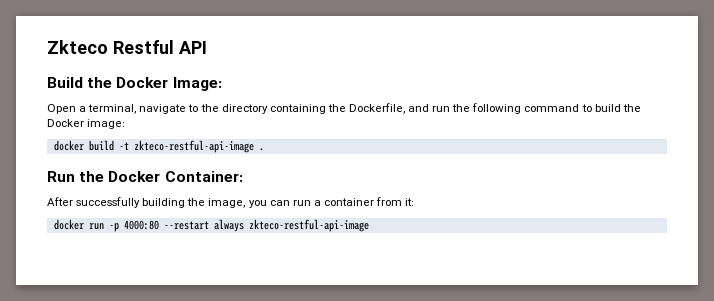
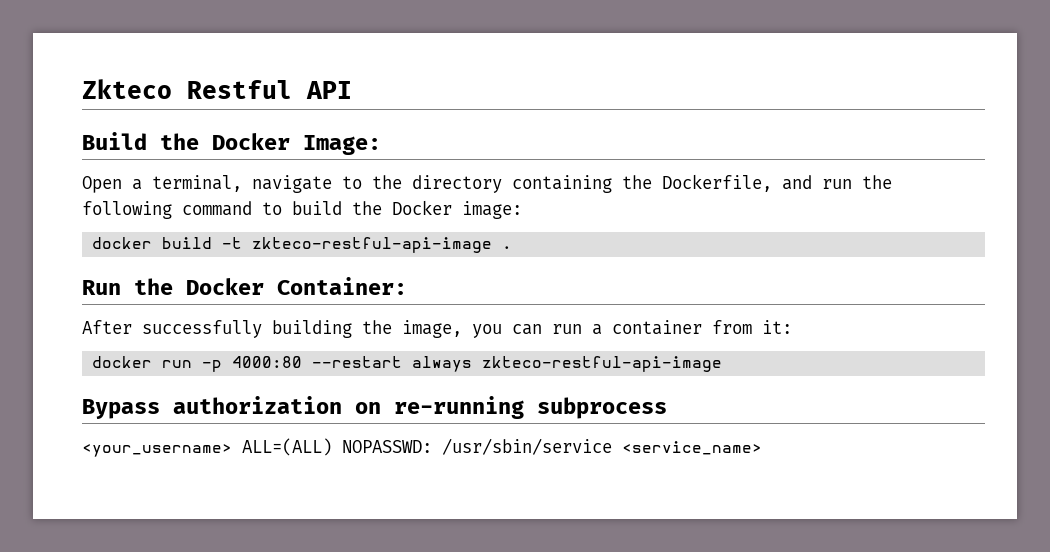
+ Bypass authorization on re-running subprocess
+ <your_username> ALL=(ALL) NOPASSWD: /usr/sbin/service <service_name>

